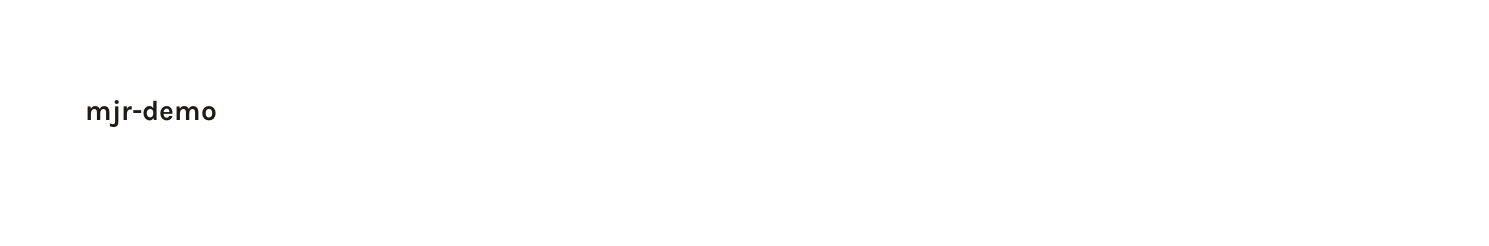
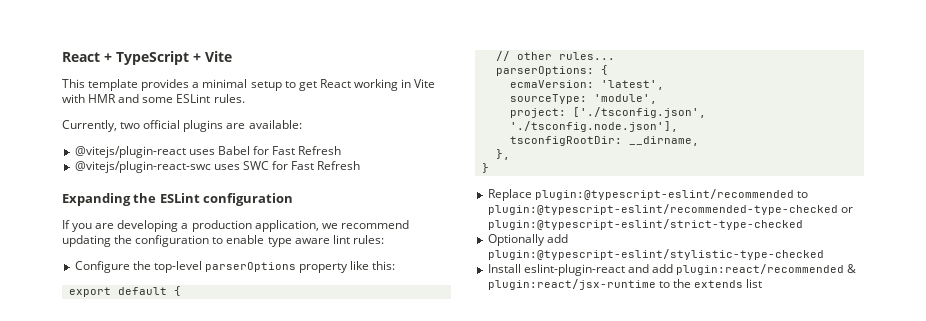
- mjr-demo
+ React + TypeScript + Vite
+ This template provides a minimal setup to get React working in Vite with HMR and some ESLint rules.
+ Currently, two official plugins are available:
+ @vitejs/plugin-react uses Babel for Fast Refresh
+ @vitejs/plugin-react-swc uses SWC for Fast Refresh
+ Expanding the ESLint configuration
+ If you are developing a production application, we recommend updating the configuration to enable type aware lint rules:
+ Configure the top-level parserOptions property like this:
+ export default {
+ // other rules...
+ parserOptions: {
+ ecmaVersion: 'latest',
+ sourceType: 'module',
+ project: ['./tsconfig.json', './tsconfig.node.json'],
+ tsconfigRootDir: __dirname,
+ },
+ }
+ Replace plugin:@typescript-eslint/recommended to plugin:@typescript-eslint/recommended-type-checked or plugin:@typescript-eslint/strict-type-checked
+ Optionally add plugin:@typescript-eslint/stylistic-type-checked
+ Install eslint-plugin-react and add plugin:react/recommended & plugin:react/jsx-runtime to the extends list

